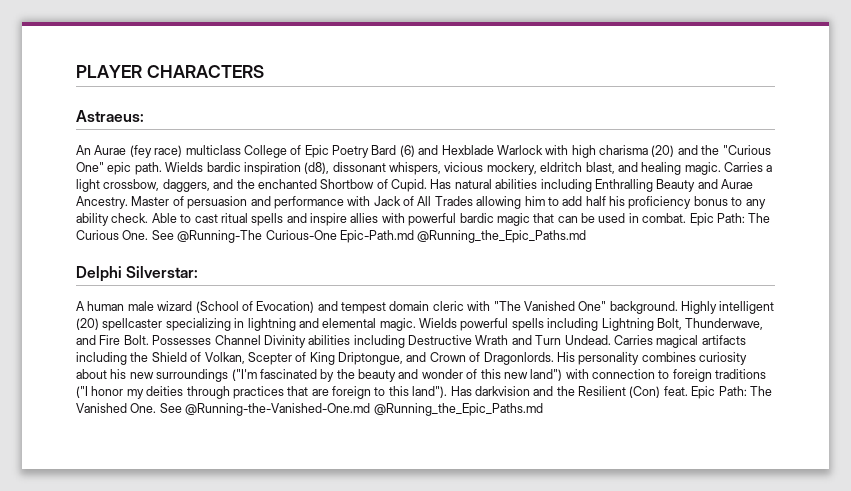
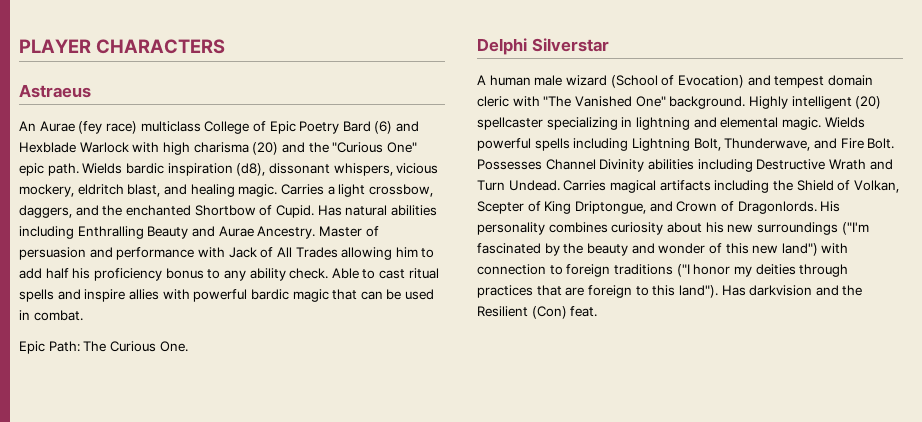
- Astraeus:
+ Astraeus
- Able to cast ritual spells and inspire allies with powerful bardic magic that can be used in combat. Epic Path: The Curious One. See @Running-The Curious-One Epic-Path.md @Running_the_Epic_Paths.md
+ Able to cast ritual spells and inspire allies with powerful bardic magic that can be used in combat.
+ Epic Path: The Curious One.
- Delphi Silverstar:
+ Delphi Silverstar
- Epic Path: The Vanished One. See @Running-the-Vanished-One.md @Running_the_Epic_Paths.md

